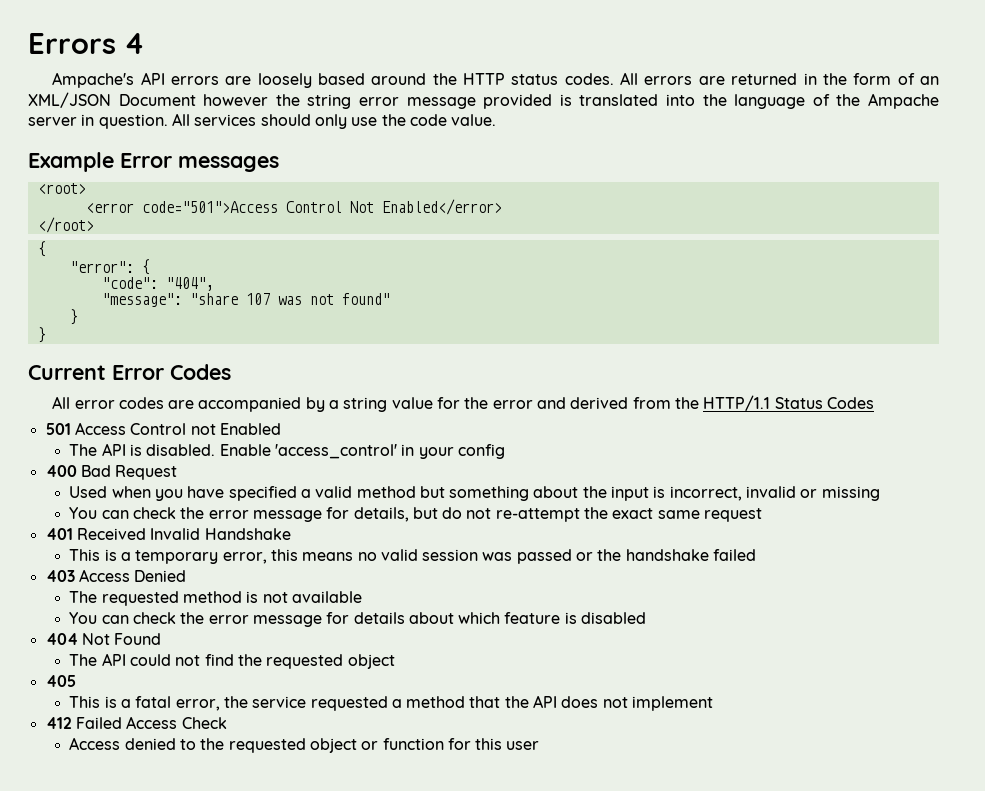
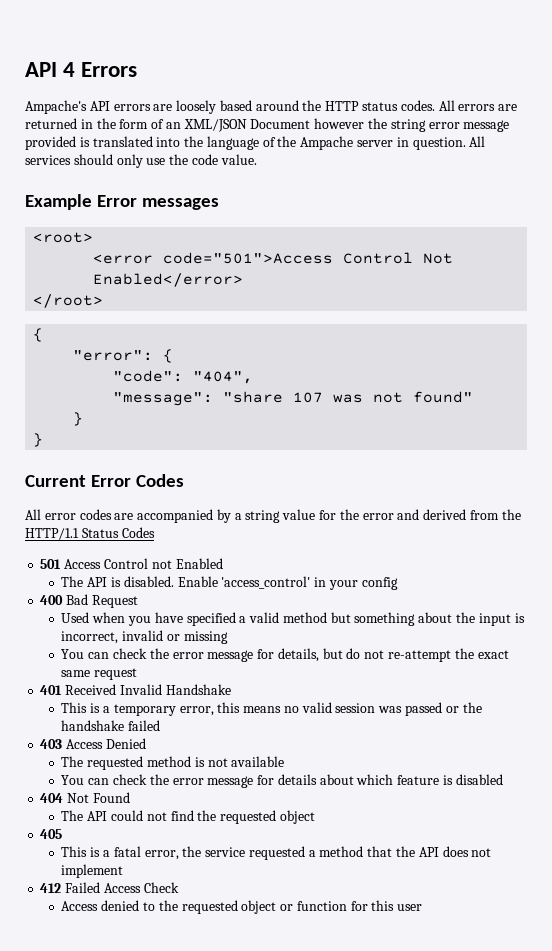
- Errors 4
+ API 4 Errors

